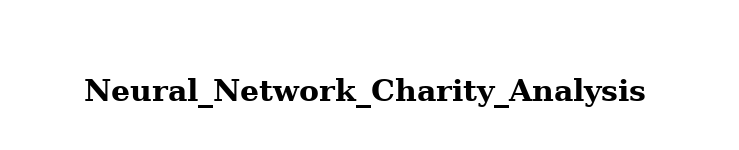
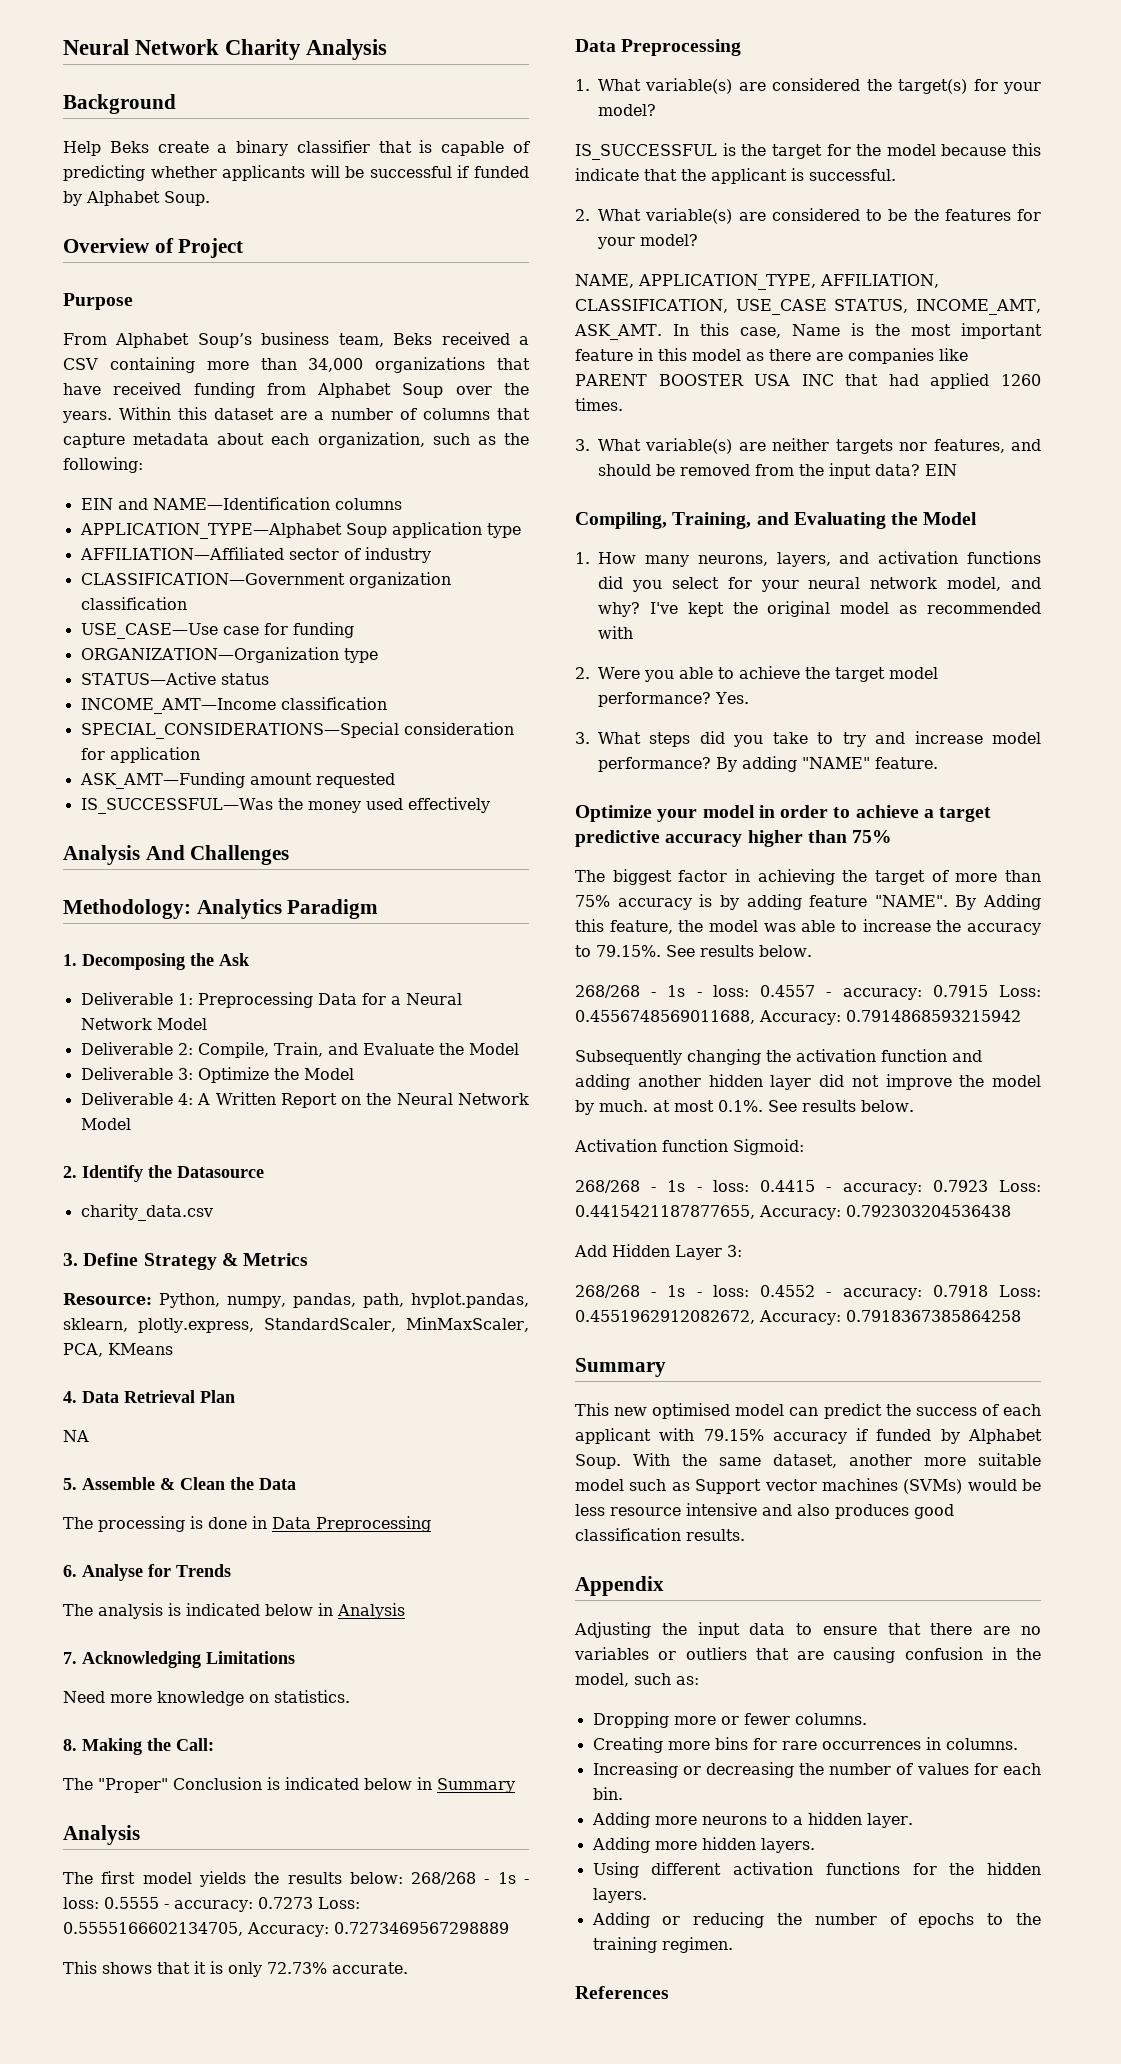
- Neural_Network_Charity_Analysis
+ Neural Network Charity Analysis
+ Background
+ Help Beks create a binary classifier that is capable of predicting whether applicants will be successful if funded by Alphabet Soup.
+ Overview of Project
+ Purpose
+ From Alphabet Soup’s business team, Beks received a CSV containing more than 34,000 organizations that have received funding from Alphabet Soup over the years. Within this dataset are a number of columns that capture metadata about each organization, such as the following:
+ EIN and NAME—Identification columns
+ APPLICATION_TYPE—Alphabet Soup application type
+ AFFILIATION—Affiliated sector of industry
+ CLASSIFICATION—Government organization classification
+ USE_CASE—Use case for funding
+ ORGANIZATION—Organization type
+ STATUS—Active status
+ INCOME_AMT—Income classification
+ SPECIAL_CONSIDERATIONS—Special consideration for application
+ ASK_AMT—Funding amount requested
+ IS_SUCCESSFUL—Was the money used effectively
+ Analysis And Challenges
+ Methodology: Analytics Paradigm
+ 1. Decomposing the Ask
+ Deliverable 1: Preprocessing Data for a Neural Network Model
+ Deliverable 2: Compile, Train, and Evaluate the Model
+ Deliverable 3: Optimize the Model
+ Deliverable 4: A Written Report on the Neural Network Model
+ 2. Identify the Datasource
+ charity_data.csv
+ 3. Define Strategy & Metrics
+ Resource: Python, numpy, pandas, path, hvplot.pandas, sklearn, plotly.express, StandardScaler, MinMaxScaler, PCA, KMeans
+ 4. Data Retrieval Plan
+ NA
+ 5. Assemble & Clean the Data
+ The processing is done in Data Preprocessing
+ 6. Analyse for Trends
+ The analysis is indicated below in Analysis
+ 7. Acknowledging Limitations
+ Need more knowledge on statistics.
+ 8. Making the Call:
+ The "Proper" Conclusion is indicated below in Summary
+ Analysis
+ The first model yields the results below: 268/268 - 1s - loss: 0.5555 - accuracy: 0.7273 Loss: 0.5555166602134705, Accuracy: 0.7273469567298889
+ This shows that it is only 72.73% accurate.
+ Data Preprocessing
+ 1. What variable(s) are considered the target(s) for your model?
+ IS_SUCCESSFUL is the target for the model because this indicate that the applicant is successful.
+ 2. What variable(s) are considered to be the features for your model?
+ NAME, APPLICATION_TYPE, AFFILIATION, CLASSIFICATION, USE_CASE STATUS, INCOME_AMT, ASK_AMT. In this case, Name is the most important feature in this model as there are companies like PARENT BOOSTER USA INC that had applied 1260 times.
+ 3. What variable(s) are neither targets nor features, and should be removed from the input data? EIN
+ Compiling, Training, and Evaluating the Model
+ 1. How many neurons, layers, and activation functions did you select for your neural network model, and why? I've kept the original model as recommended with
+ 2. Were you able to achieve the target model performance? Yes.
+ 3. What steps did you take to try and increase model performance? By adding "NAME" feature.
+ Optimize your model in order to achieve a target predictive accuracy higher than 75%
+ The biggest factor in achieving the target of more than 75% accuracy is by adding feature "NAME". By Adding this feature, the model was able to increase the accuracy to 79.15%. See results below.
+ 268/268 - 1s - loss: 0.4557 - accuracy: 0.7915 Loss: 0.4556748569011688, Accuracy: 0.7914868593215942
+ Subsequently changing the activation function and adding another hidden layer did not improve the model by much. at most 0.1%. See results below.
+ Activation function Sigmoid:
+ 268/268 - 1s - loss: 0.4415 - accuracy: 0.7923 Loss: 0.4415421187877655, Accuracy: 0.792303204536438
+ Add Hidden Layer 3:
+ 268/268 - 1s - loss: 0.4552 - accuracy: 0.7918 Loss: 0.4551962912082672, Accuracy: 0.7918367385864258
+ Summary
+ This new optimised model can predict the success of each applicant with 79.15% accuracy if funded by Alphabet Soup. With the same dataset, another more suitable model such as Support vector machines (SVMs) would be less resource intensive and also produces good classification results.
+ Appendix
+ Adjusting the input data to ensure that there are no variables or outliers that are causing confusion in the model, such as:
+ Dropping more or fewer columns.
+ Creating more bins for rare occurrences in columns.
+ Increasing or decreasing the number of values for each bin.
+ Adding more neurons to a hidden layer.
+ Adding more hidden layers.
+ Using different activation functions for the hidden layers.
+ Adding or reducing the number of epochs to the training regimen.
+ References

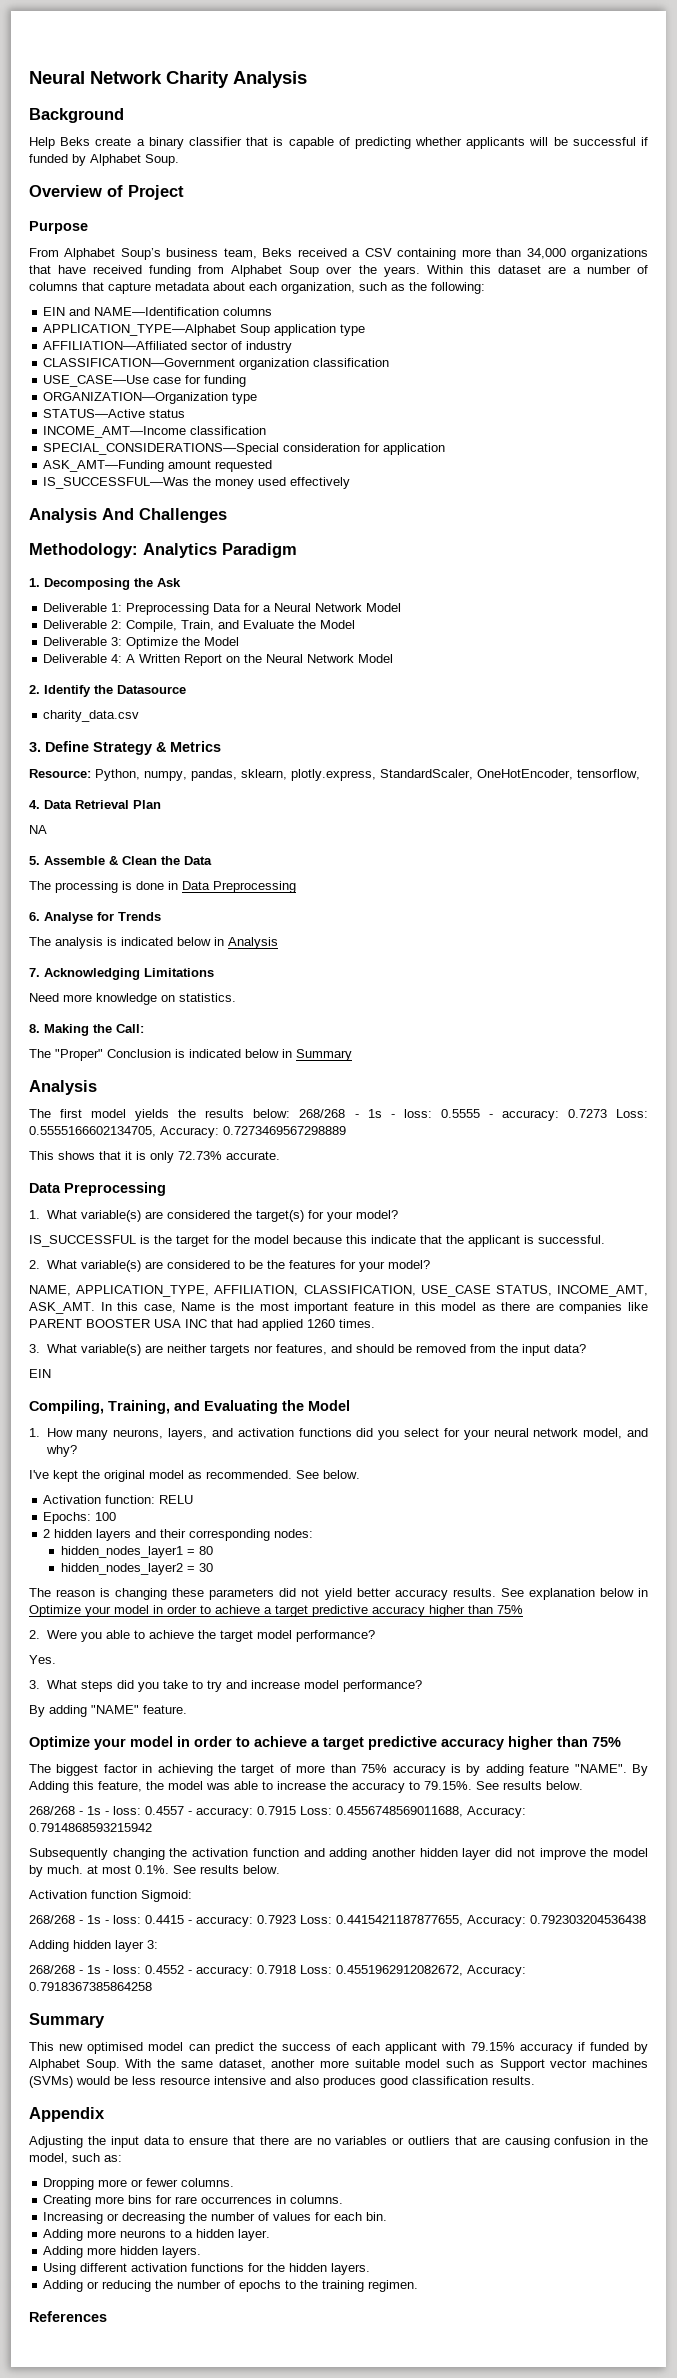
- Resource: Python, numpy, pandas, path, hvplot.pandas, sklearn, plotly.express, StandardScaler, MinMaxScaler, PCA, KMeans
+ Resource: Python, numpy, pandas, sklearn, plotly.express, StandardScaler, OneHotEncoder, tensorflow,
- 3. What variable(s) are neither targets nor features, and should be removed from the input data? EIN
+ 3. What variable(s) are neither targets nor features, and should be removed from the input data?
+ EIN
- 1. How many neurons, layers, and activation functions did you select for your neural network model, and why? I've kept the original model as recommended with
+ 1. How many neurons, layers, and activation functions did you select for your neural network model, and why?
+ I've kept the original model as recommended. See below.
+ Activation function: RELU
+ Epochs: 100
+ 2 hidden layers and their corresponding nodes:
+ hidden_nodes_layer1 = 80
+ hidden_nodes_layer2 = 30
+ The reason is changing these parameters did not yield better accuracy results. See explanation below in Optimize your model in order to achieve a target predictive accuracy higher than 75%
- 2. Were you able to achieve the target model performance? Yes.
+ 2. Were you able to achieve the target model performance?
+ Yes.
- 3. What steps did you take to try and increase model performance? By adding "NAME" feature.
+ 3. What steps did you take to try and increase model performance?
+ By adding "NAME" feature.
- Add Hidden Layer 3:
+ Adding hidden layer 3:

